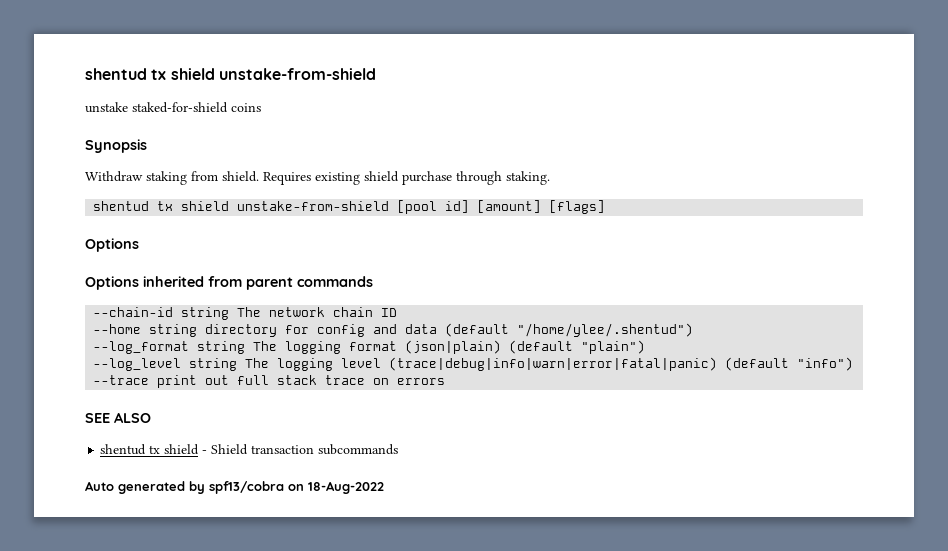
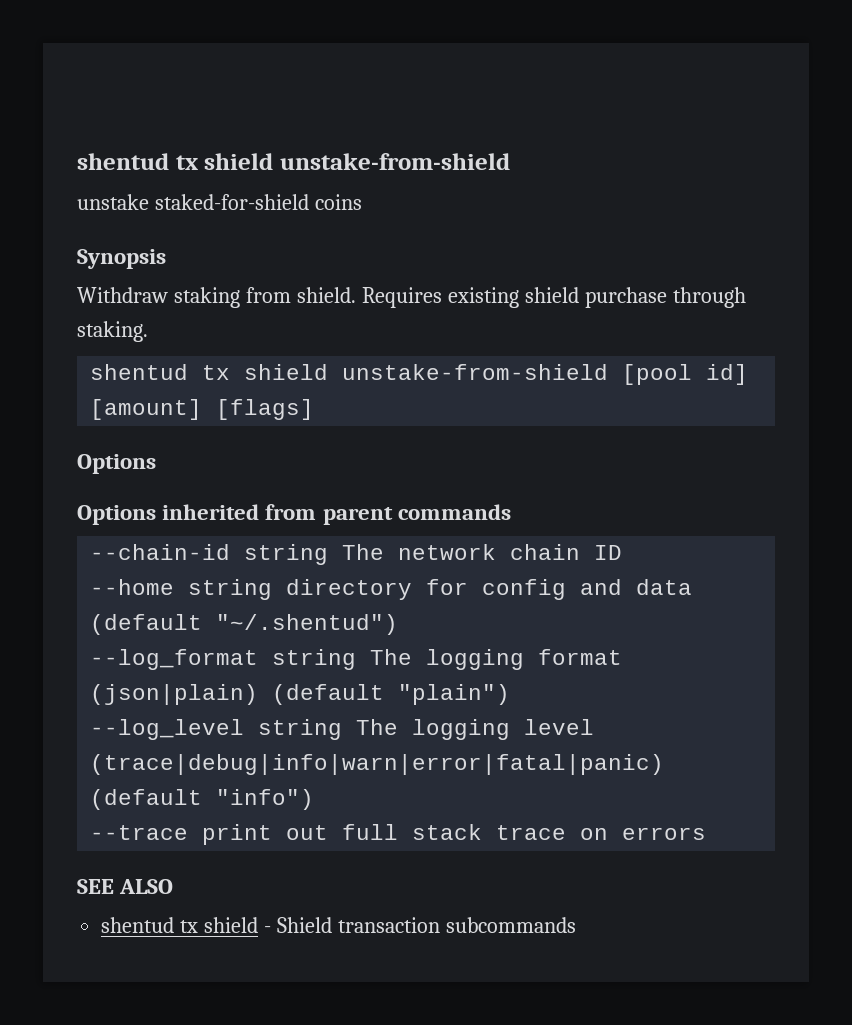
- --home string directory for config and data (default "/home/ylee/.shentud")
+ --home string directory for config and data (default "~/.shentud")
- Auto generated by spf13/cobra on 18-Aug-2022

